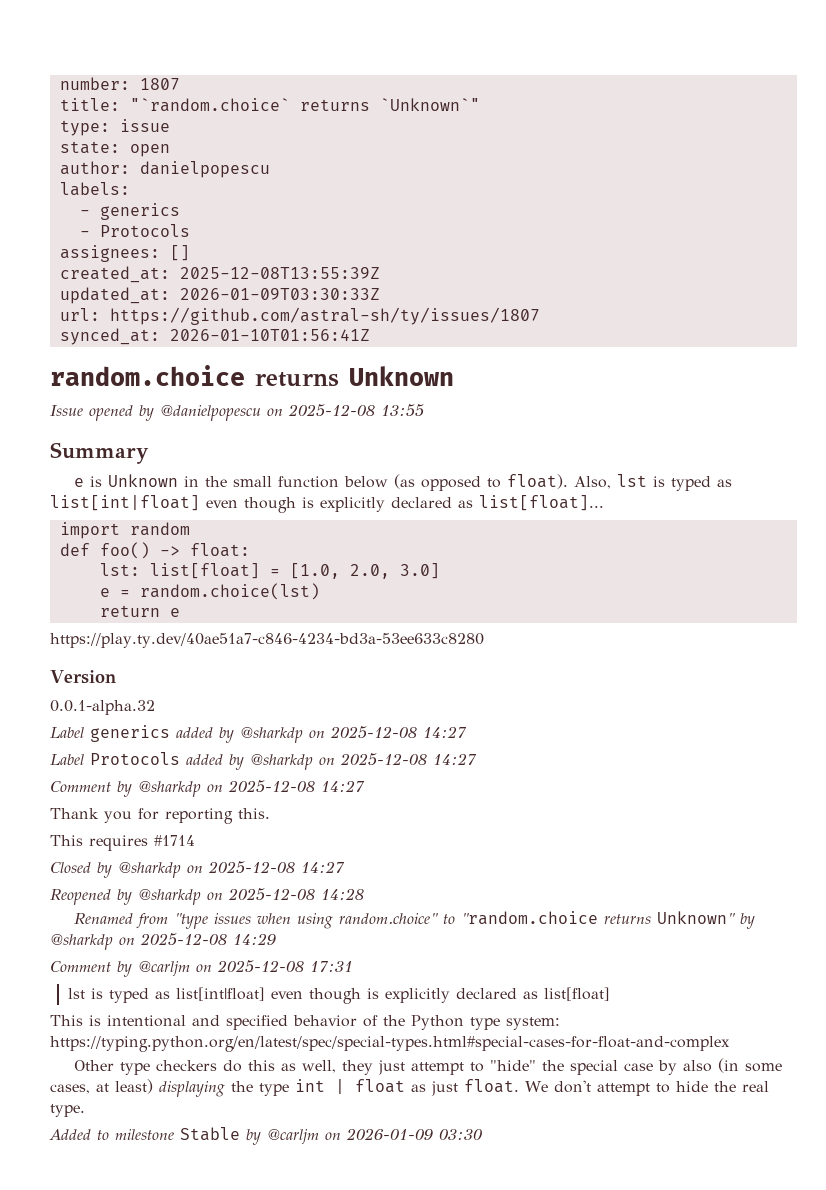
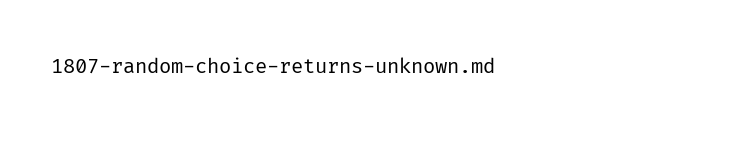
- number: 1807
- title: "`random.choice` returns `Unknown`"
- type: issue
- state: open
- author: danielpopescu
- labels:
- - generics
- - Protocols
- assignees: []
- created_at: 2025-12-08T13:55:39Z
- updated_at: 2026-01-09T03:30:33Z
- url: https://github.com/astral-sh/ty/issues/1807
- synced_at: 2026-01-10T01:56:41Z
- random.choice returns Unknown
- Issue opened by @danielpopescu on 2025-12-08 13:55
- Summary
- e is Unknown in the small function below (as opposed to float). Also, lst is typed as list[int|float] even though is explicitly declared as list[float]...
- import random
- def foo() -> float:
- lst: list[float] = [1.0, 2.0, 3.0]
- e = random.choice(lst)
- return e
- https://play.ty.dev/40ae51a7-c846-4234-bd3a-53ee633c8280
- Version
- 0.0.1-alpha.32
- Label generics added by @sharkdp on 2025-12-08 14:27
- Label Protocols added by @sharkdp on 2025-12-08 14:27
- Comment by @sharkdp on 2025-12-08 14:27
- Thank you for reporting this.
- This requires #1714
- Closed by @sharkdp on 2025-12-08 14:27
- Reopened by @sharkdp on 2025-12-08 14:28
- Renamed from "type issues when using random.choice" to "random.choice returns Unknown" by @sharkdp on 2025-12-08 14:29
- Comment by @carljm on 2025-12-08 17:31
- lst is typed as list[int|float] even though is explicitly declared as list[float]
- This is intentional and specified behavior of the Python type system: https://typing.python.org/en/latest/spec/special-types.html#special-cases-for-float-and-complex
- Other type checkers do this as well, they just attempt to "hide" the special case by also (in some cases, at least) displaying the type int | float as just float. We don't attempt to hide the real type.
- Added to milestone Stable by @carljm on 2026-01-09 03:30
+ 1807-random-choice-returns-unknown.md

